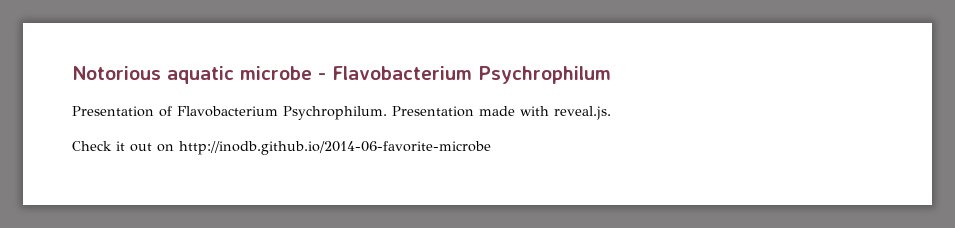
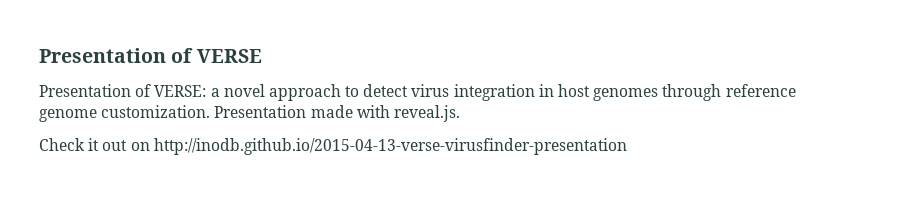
- Notorious aquatic microbe - Flavobacterium Psychrophilum
- Presentation of Flavobacterium Psychrophilum.
+ Presentation of VERSE
+ Presentation of VERSE: a novel approach to detect virus integration in host genomes through reference genome customization.
- Check it out on http://inodb.github.io/2014-06-favorite-microbe
+ Check it out on http://inodb.github.io/2015-04-13-verse-virusfinder-presentation

